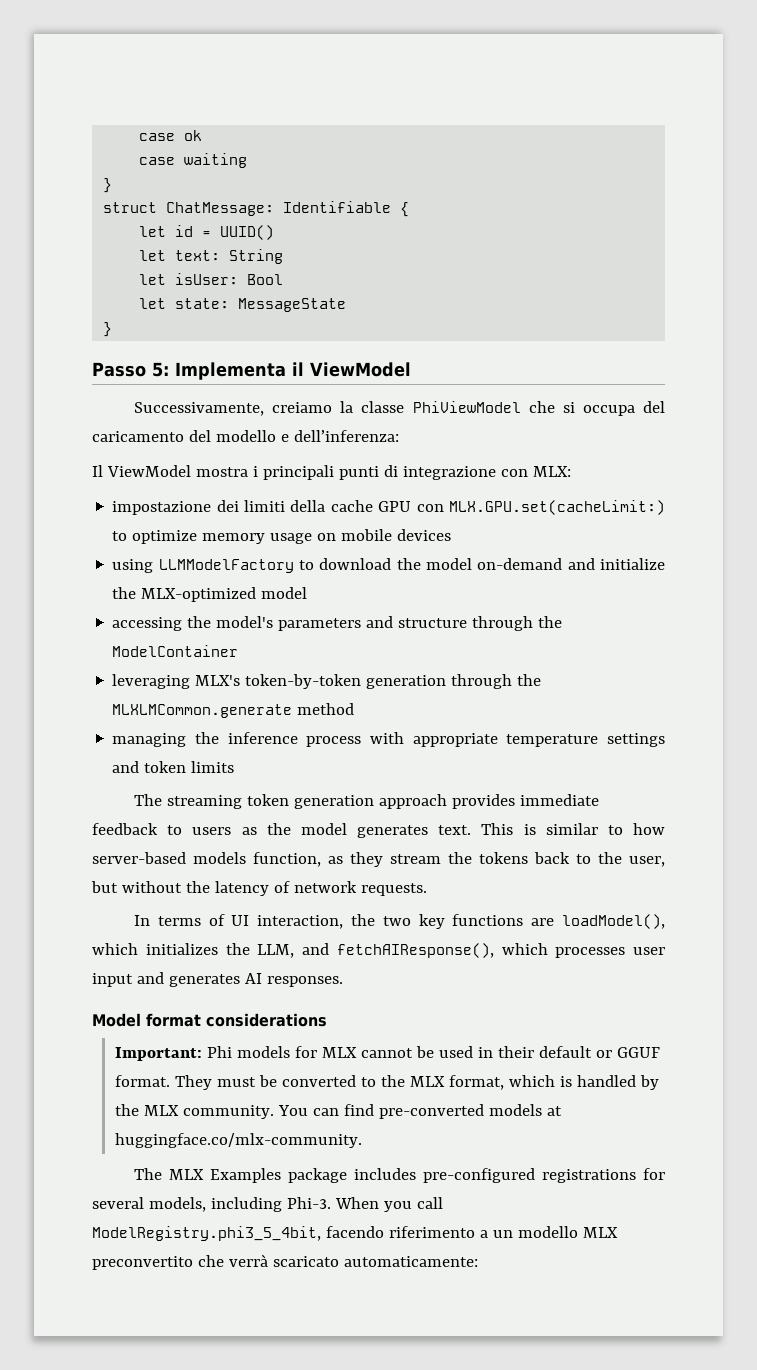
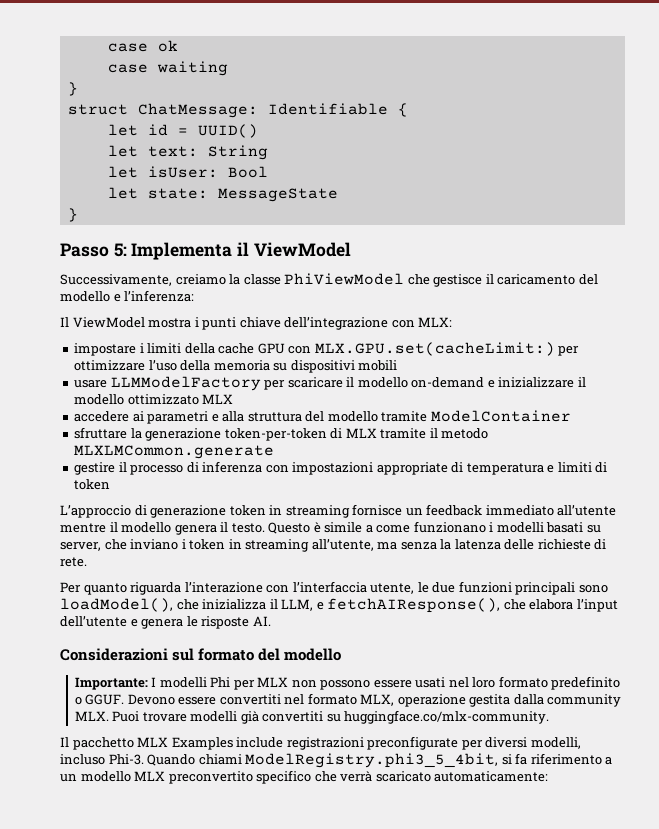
- Successivamente, creiamo la classe PhiViewModel che si occupa del caricamento del modello e dell’inferenza:
+ Successivamente, creiamo la classe PhiViewModel che gestisce il caricamento del modello e l’inferenza:
- Il ViewModel mostra i principali punti di integrazione con MLX:
+ Il ViewModel mostra i punti chiave dell’integrazione con MLX:
- impostazione dei limiti della cache GPU con MLX.GPU.set(cacheLimit:) to optimize memory usage on mobile devices
- using LLMModelFactory to download the model on-demand and initialize the MLX-optimized model
- accessing the model's parameters and structure through the ModelContainer
- leveraging MLX's token-by-token generation through the MLXLMCommon.generate method
- managing the inference process with appropriate temperature settings and token limits
- The streaming token generation approach provides immediate feedback to users as the model generates text. This is similar to how server-based models function, as they stream the tokens back to the user, but without the latency of network requests.
- In terms of UI interaction, the two key functions are loadModel(), which initializes the LLM, and fetchAIResponse(), which processes user input and generates AI responses.
- Model format considerations
- Important: Phi models for MLX cannot be used in their default or GGUF format. They must be converted to the MLX format, which is handled by the MLX community. You can find pre-converted models at huggingface.co/mlx-community.
- The MLX Examples package includes pre-configured registrations for several models, including Phi-3. When you call ModelRegistry.phi3_5_4bit, facendo riferimento a un modello MLX preconvertito che verrà scaricato automaticamente:
+ impostare i limiti della cache GPU con MLX.GPU.set(cacheLimit:) per ottimizzare l’uso della memoria su dispositivi mobili
+ usare LLMModelFactory per scaricare il modello on-demand e inizializzare il modello ottimizzato MLX
+ accedere ai parametri e alla struttura del modello tramite ModelContainer
+ sfruttare la generazione token-per-token di MLX tramite il metodo MLXLMCommon.generate
+ gestire il processo di inferenza con impostazioni appropriate di temperatura e limiti di token
+ L’approccio di generazione token in streaming fornisce un feedback immediato all’utente mentre il modello genera il testo. Questo è simile a come funzionano i modelli basati su server, che inviano i token in streaming all’utente, ma senza la latenza delle richieste di rete.
+ Per quanto riguarda l’interazione con l’interfaccia utente, le due funzioni principali sono loadModel(), che inizializza il LLM, e fetchAIResponse(), che elabora l’input dell’utente e genera le risposte AI.
+ Considerazioni sul formato del modello
+ Importante: I modelli Phi per MLX non possono essere usati nel loro formato predefinito o GGUF. Devono essere convertiti nel formato MLX, operazione gestita dalla community MLX. Puoi trovare modelli già convertiti su huggingface.co/mlx-community.
+ Il pacchetto MLX Examples include registrazioni preconfigurate per diversi modelli, incluso Phi-3. Quando chiami ModelRegistry.phi3_5_4bit, si fa riferimento a un modello MLX preconvertito specifico che verrà scaricato automaticamente:

